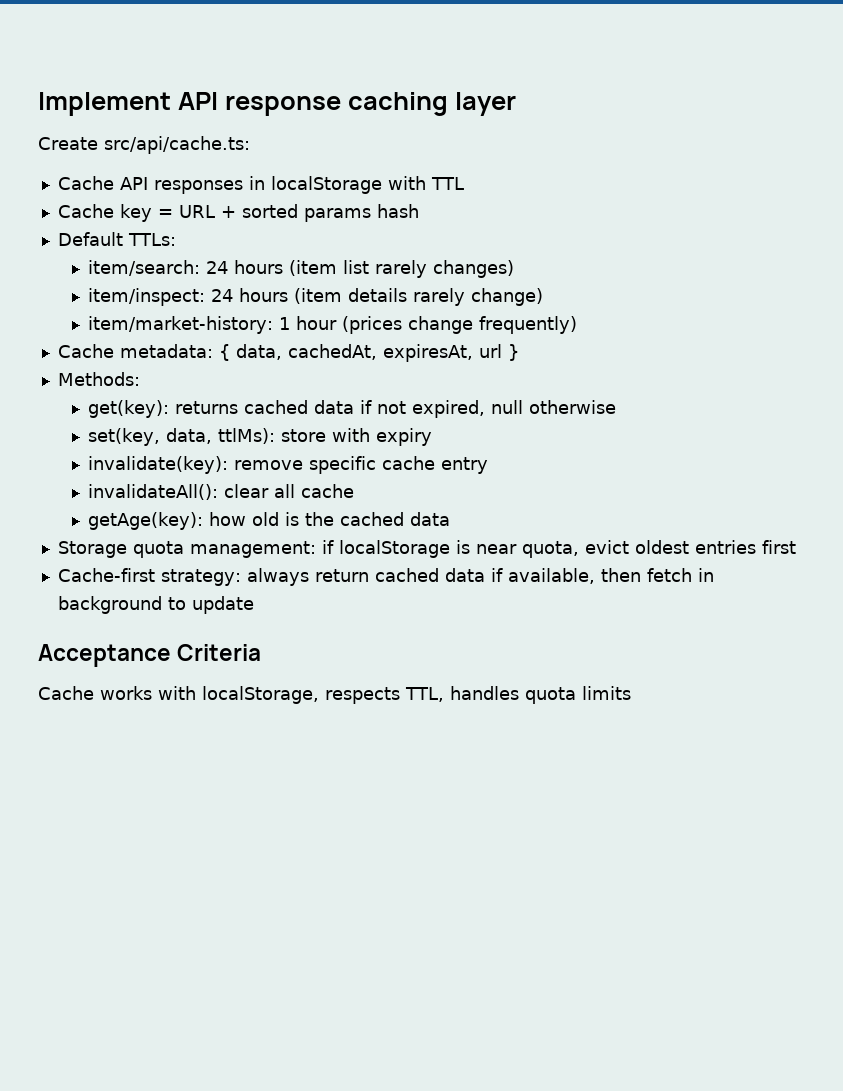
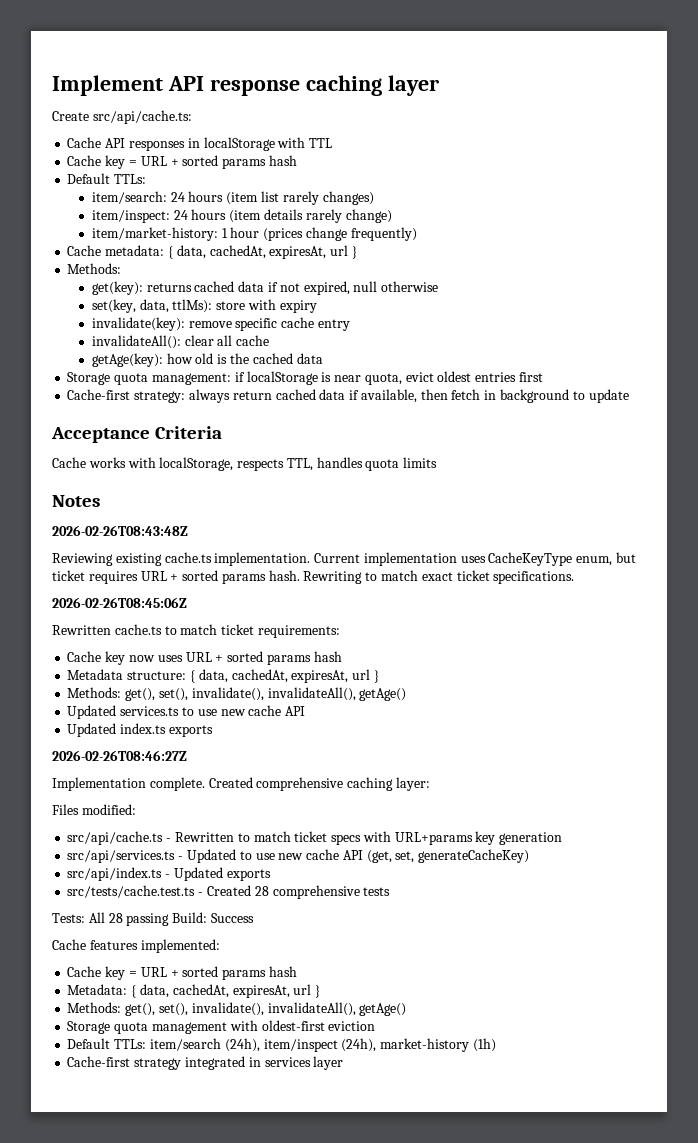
+ Notes
+ 2026-02-26T08:43:48Z
+ Reviewing existing cache.ts implementation. Current implementation uses CacheKeyType enum, but ticket requires URL + sorted params hash. Rewriting to match exact ticket specifications.
+ 2026-02-26T08:45:06Z
+ Rewritten cache.ts to match ticket requirements:
+ Cache key now uses URL + sorted params hash
+ Metadata structure: { data, cachedAt, expiresAt, url }
+ Methods: get(), set(), invalidate(), invalidateAll(), getAge()
+ Updated services.ts to use new cache API
+ Updated index.ts exports
+ 2026-02-26T08:46:27Z
+ Implementation complete. Created comprehensive caching layer:
+ Files modified:
+ src/api/cache.ts - Rewritten to match ticket specs with URL+params key generation
+ src/api/services.ts - Updated to use new cache API (get, set, generateCacheKey)
+ src/api/index.ts - Updated exports
+ src/tests/cache.test.ts - Created 28 comprehensive tests
+ Tests: All 28 passing Build: Success
+ Cache features implemented:
+ Cache key = URL + sorted params hash
+ Metadata: { data, cachedAt, expiresAt, url }
+ Methods: get(), set(), invalidate(), invalidateAll(), getAge()
+ Storage quota management with oldest-first eviction
+ Default TTLs: item/search (24h), item/inspect (24h), market-history (1h)
+ Cache-first strategy integrated in services layer

